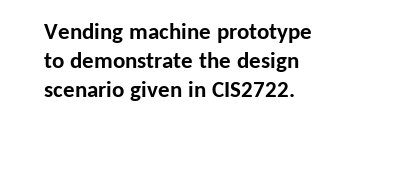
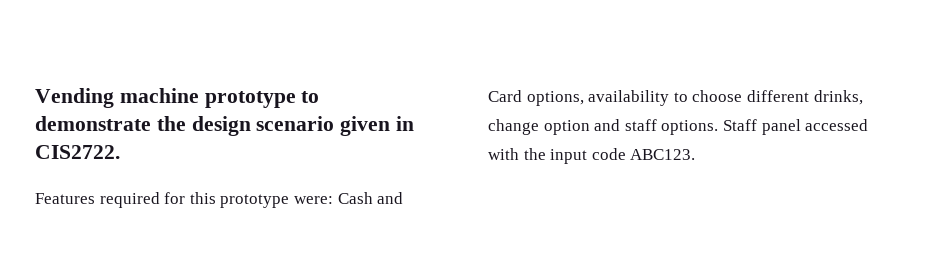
+ Features required for this prototype were: Cash and Card options, availability to choose different drinks, change option and staff options. Staff panel accessed with the input code ABC123.

